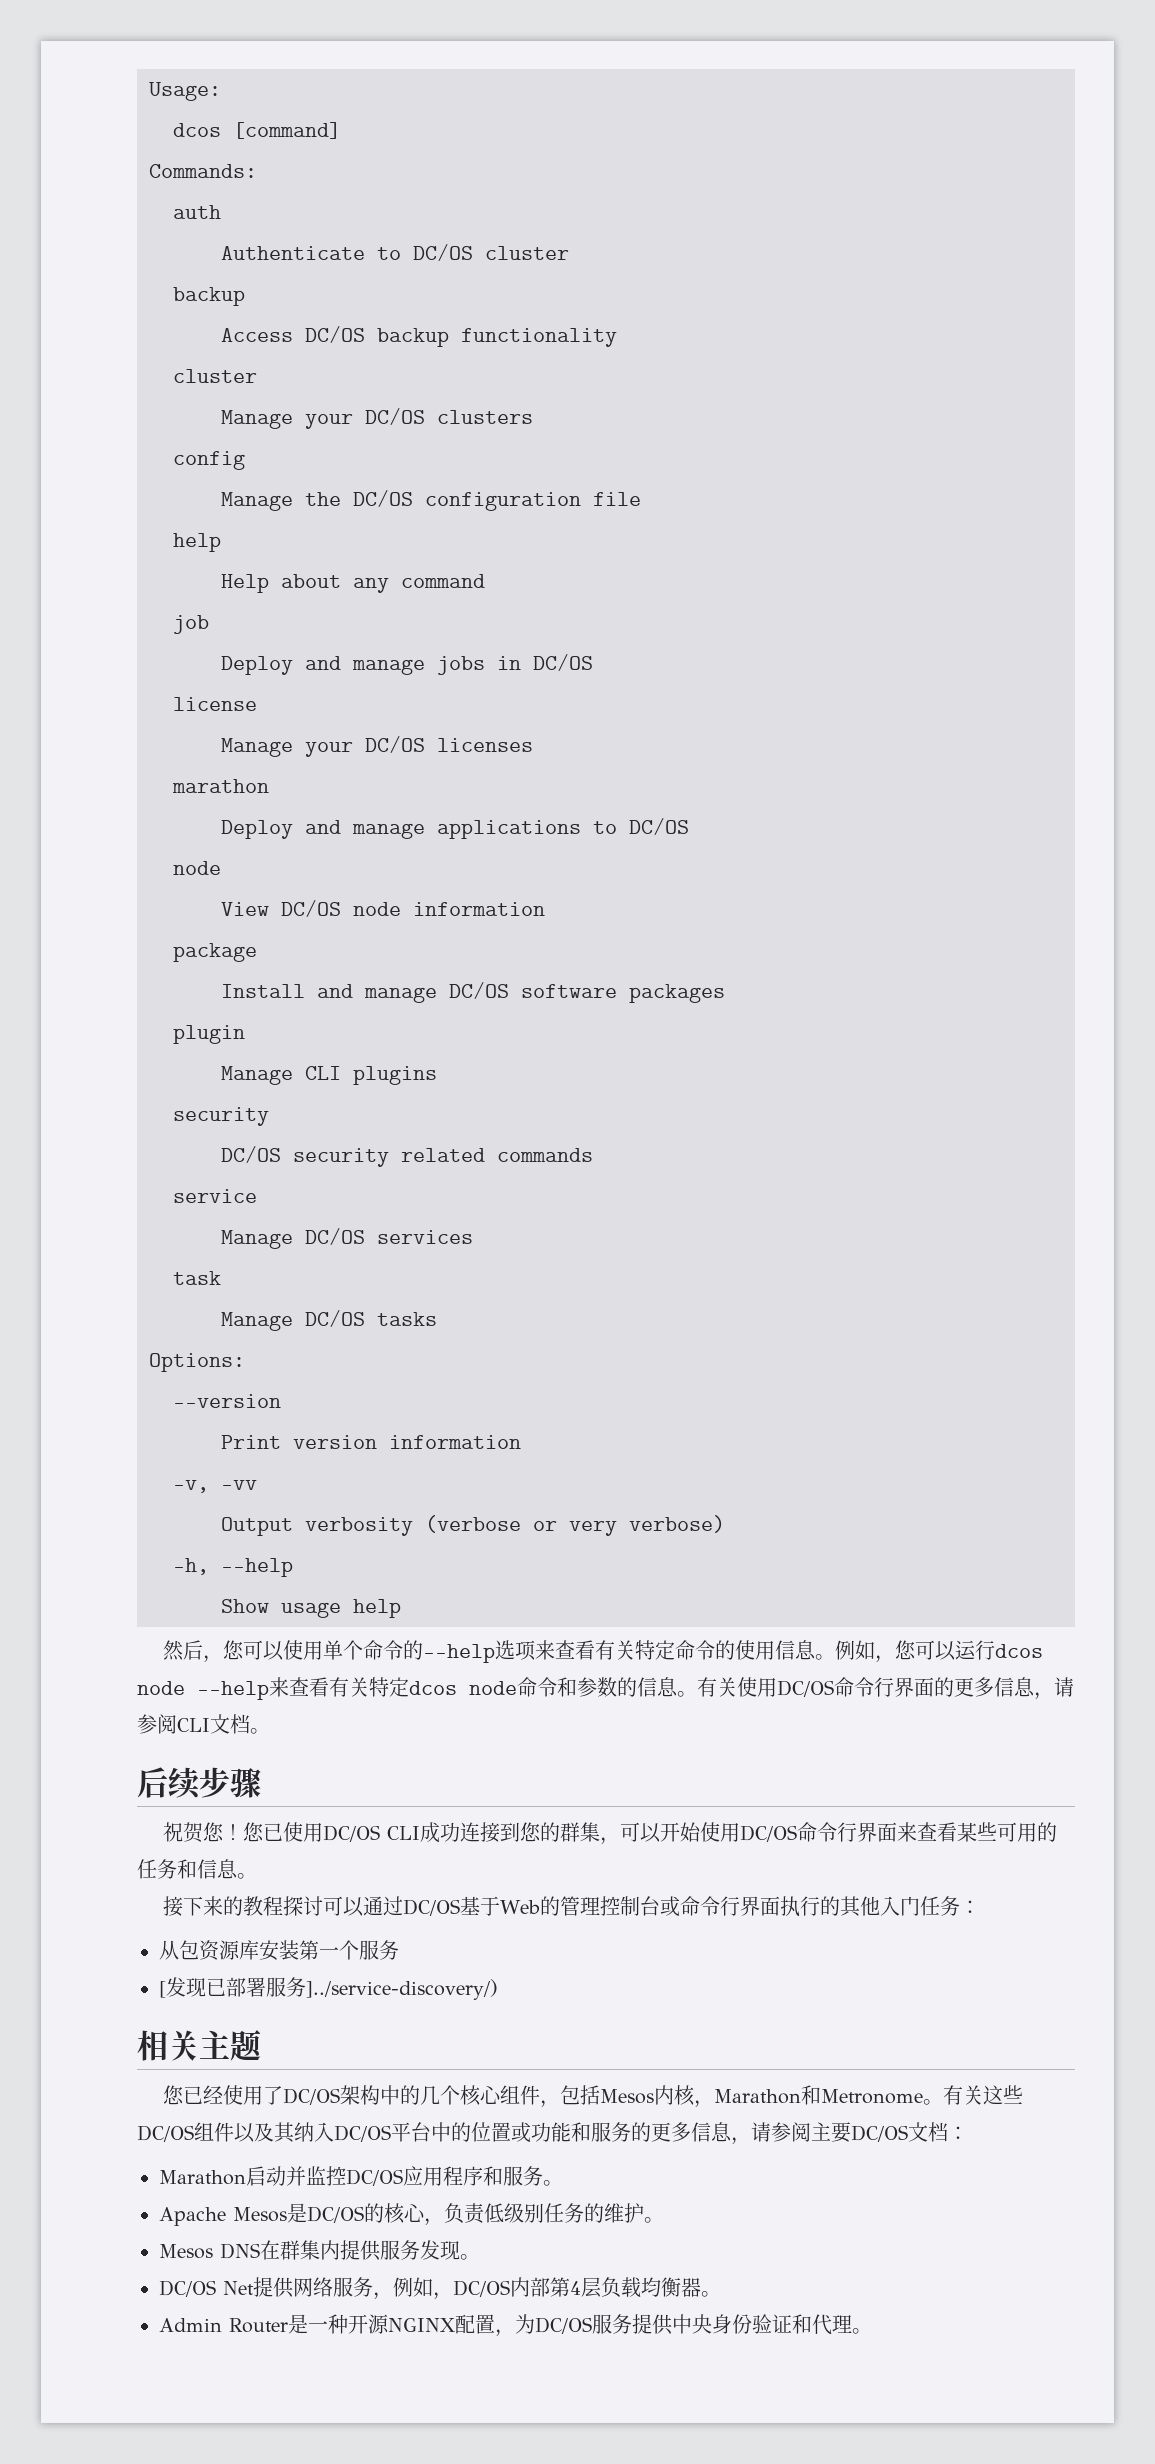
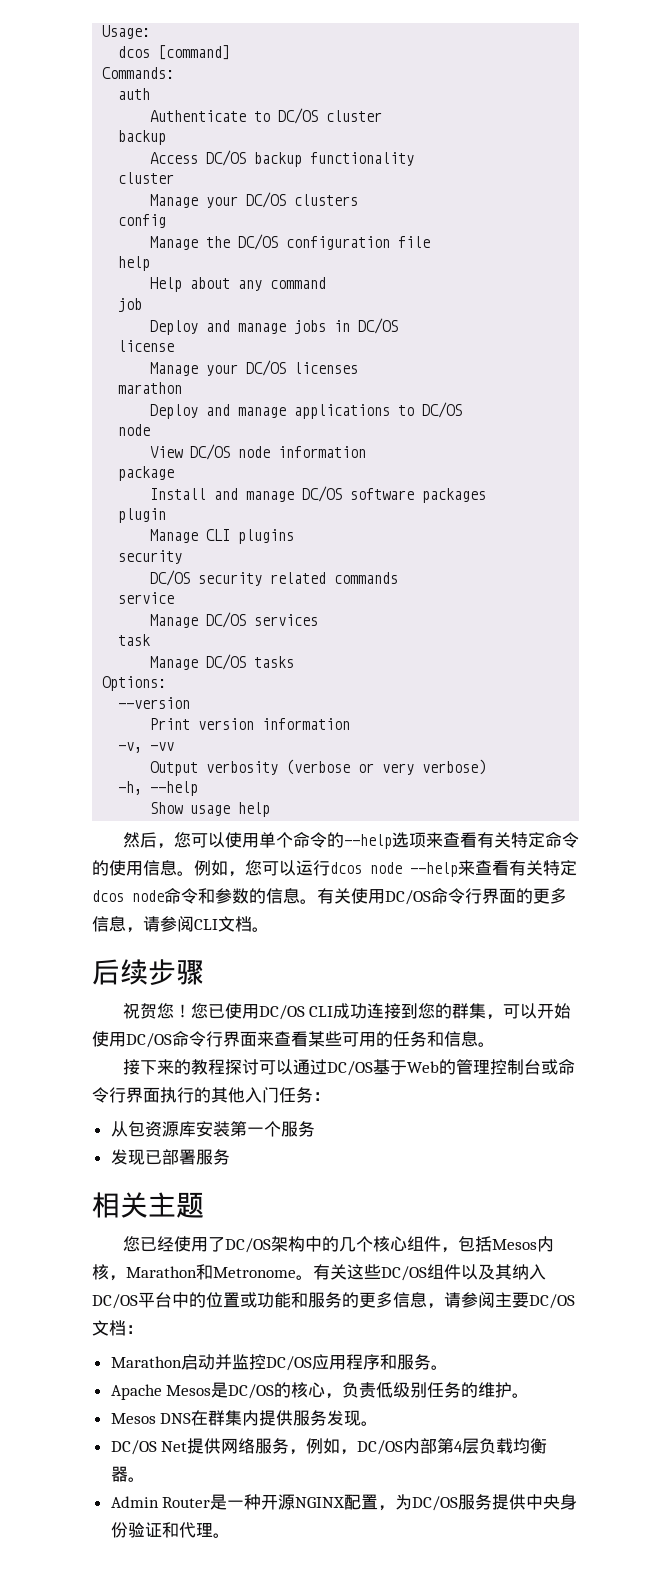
- [发现已部署服务]../service-discovery/)
+ 发现已部署服务

